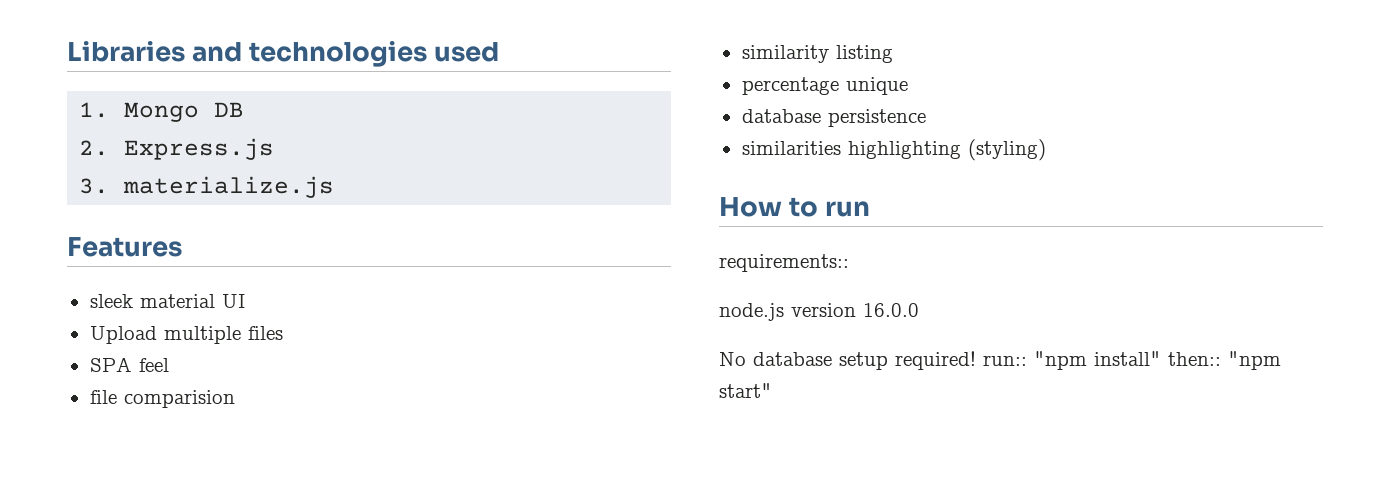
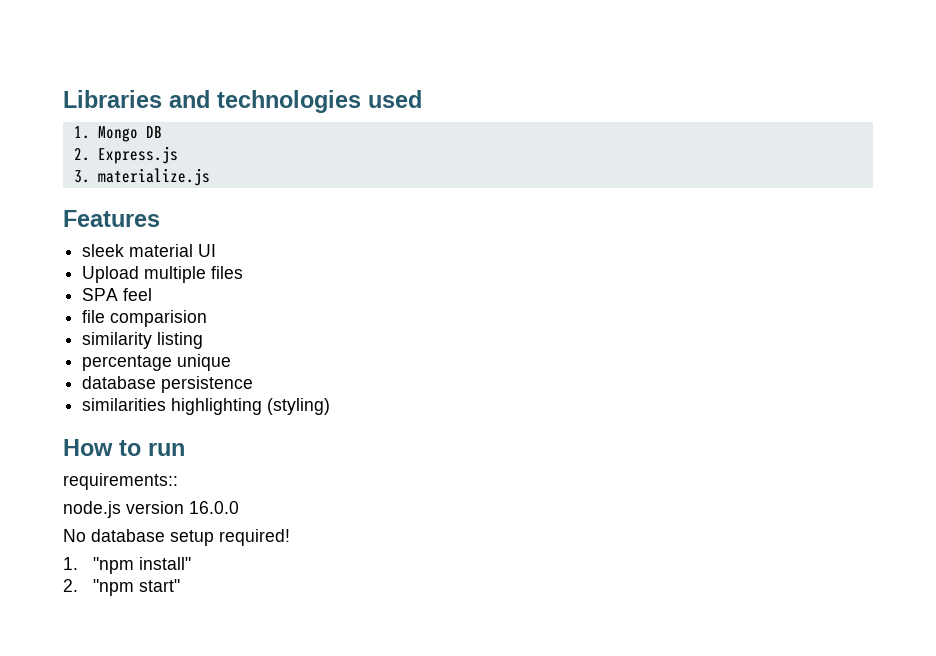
- No database setup required! run:: "npm install" then:: "npm start"
+ No database setup required!
+ 1. "npm install"
+ 2. "npm start"

